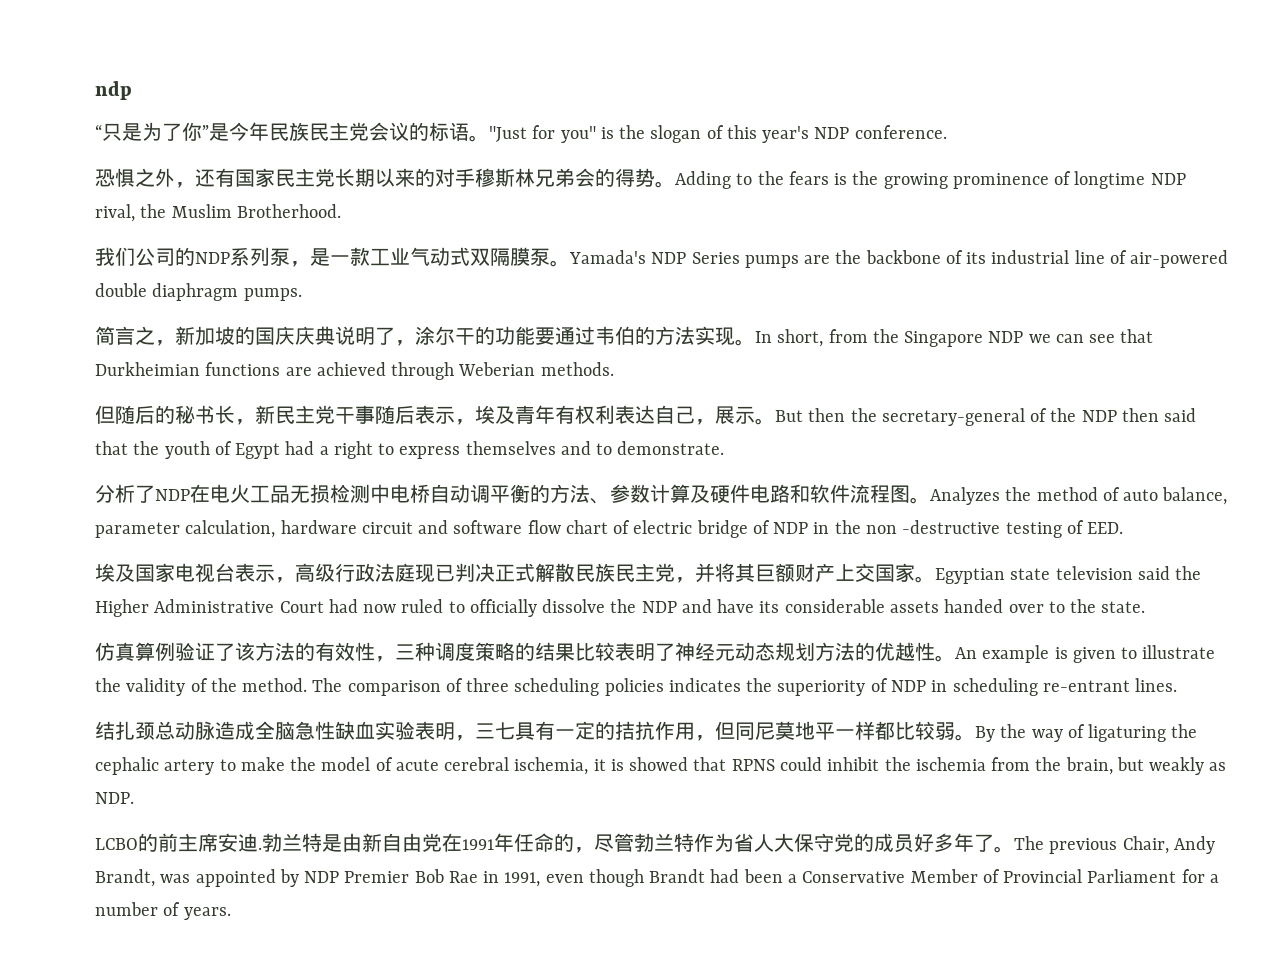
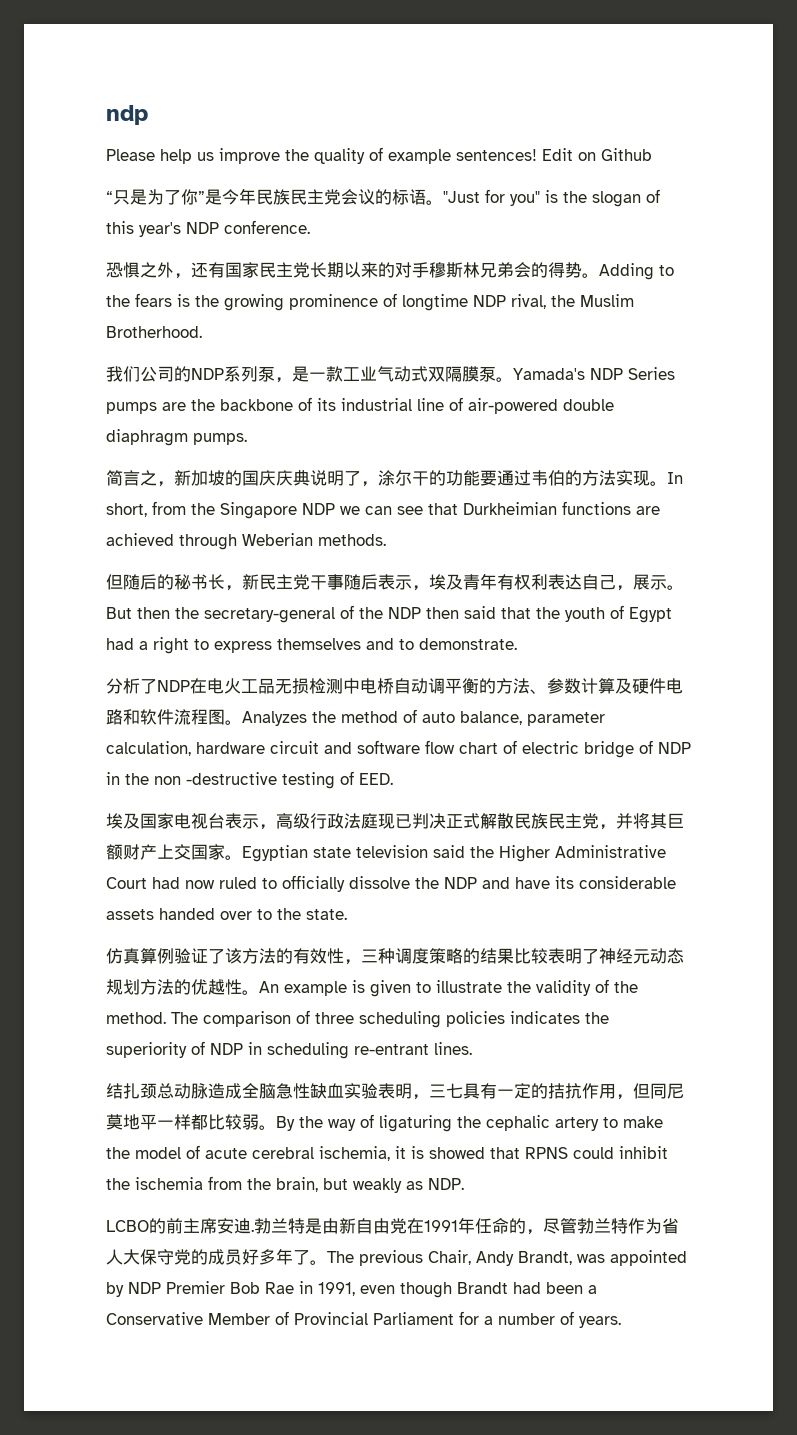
+ Please help us improve the quality of example sentences! Edit on Github

